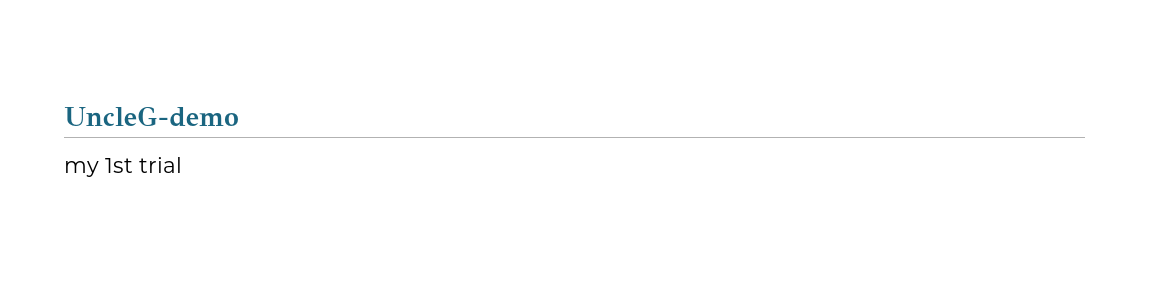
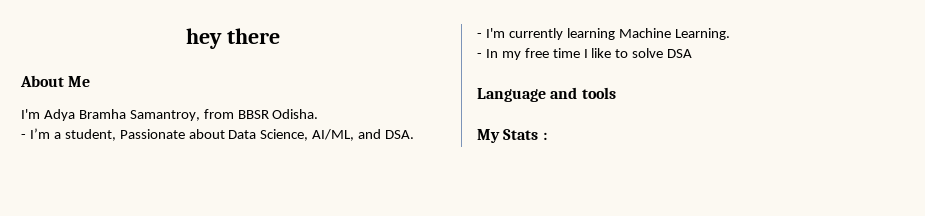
- UncleG-demo
- my 1st trial
+ hey there
+ About Me
+ I'm Adya Bramha Samantroy, from BBSR Odisha.
+ - I’m a student, Passionate about Data Science, AI/ML, and DSA.
+ - I'm currently learning Machine Learning.
+ - In my free time I like to solve DSA
+ Language and tools
+ My Stats :

